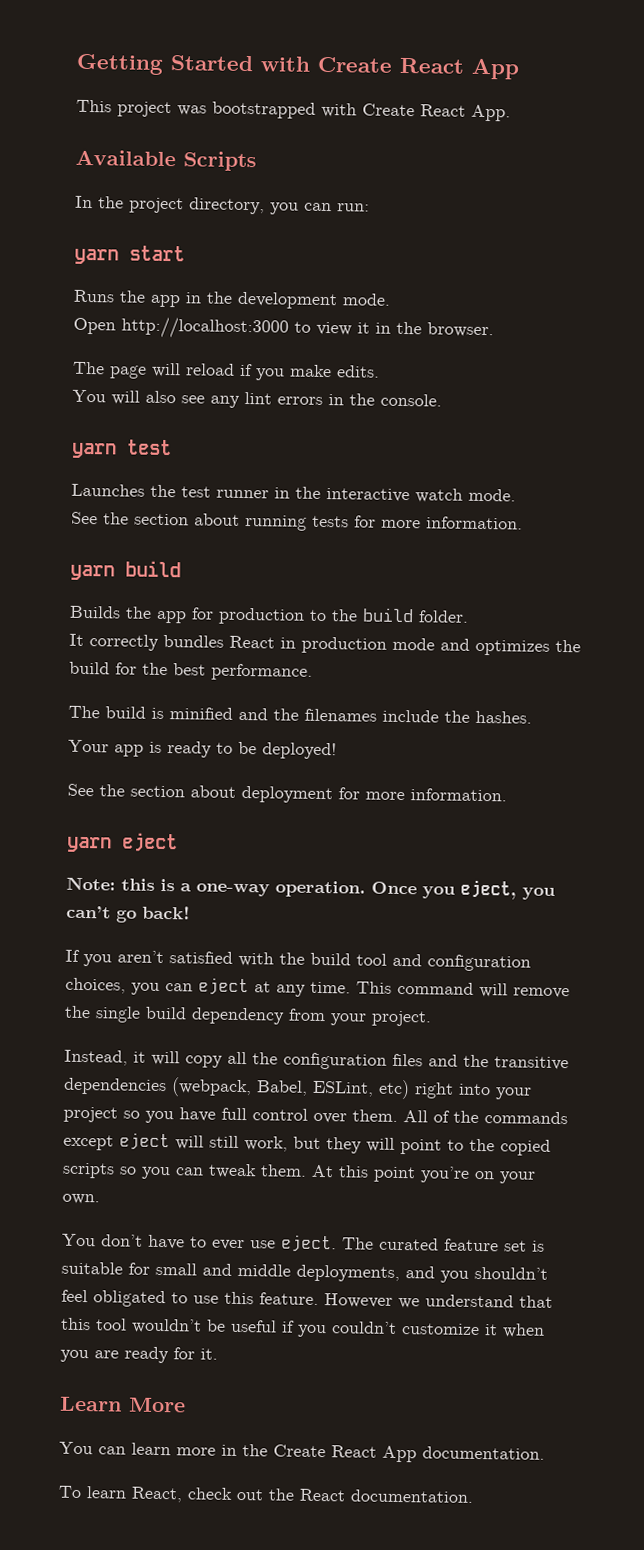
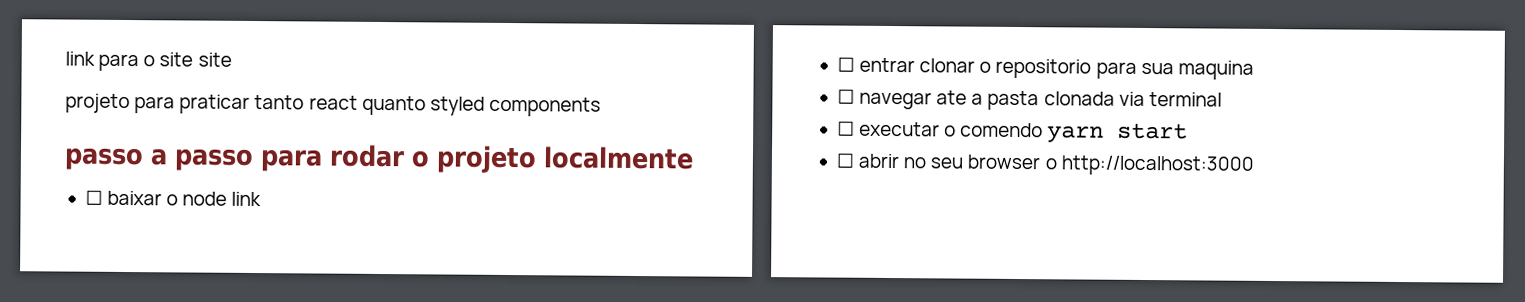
- Getting Started with Create React App
- This project was bootstrapped with Create React App.
- Available Scripts
- In the project directory, you can run:
- yarn start
- Runs the app in the development mode.
- Open http://localhost:3000 to view it in the browser.
- The page will reload if you make edits.
- You will also see any lint errors in the console.
- yarn test
- Launches the test runner in the interactive watch mode.
- See the section about running tests for more information.
- yarn build
- Builds the app for production to the build folder.
- It correctly bundles React in production mode and optimizes the build for the best performance.
- The build is minified and the filenames include the hashes.
- Your app is ready to be deployed!
- See the section about deployment for more information.
- yarn eject
- Note: this is a one-way operation. Once you eject, you can’t go back!
- If you aren’t satisfied with the build tool and configuration choices, you can eject at any time. This command will remove the single build dependency from your project.
- Instead, it will copy all the configuration files and the transitive dependencies (webpack, Babel, ESLint, etc) right into your project so you have full control over them. All of the commands except eject will still work, but they will point to the copied scripts so you can tweak them. At this point you’re on your own.
- You don’t have to ever use eject. The curated feature set is suitable for small and middle deployments, and you shouldn’t feel obligated to use this feature. However we understand that this tool wouldn’t be useful if you couldn’t customize it when you are ready for it.
- Learn More
- You can learn more in the Create React App documentation.
- To learn React, check out the React documentation.
+ link para o site site
+ projeto para praticar tanto react quanto styled components
+ passo a passo para rodar o projeto localmente
+ ☐ baixar o node link
+ ☐ entrar clonar o repositorio para sua maquina
+ ☐ navegar ate a pasta clonada via terminal
+ ☐ executar o comendo yarn start
+ ☐ abrir no seu browser o http://localhost:3000

